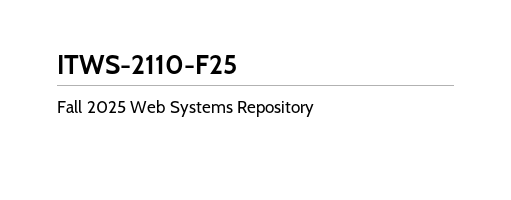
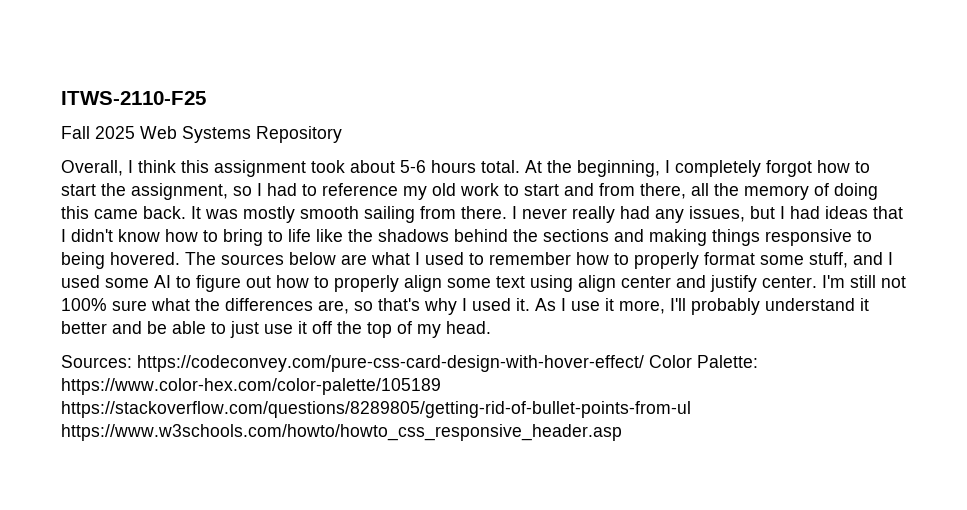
+ Overall, I think this assignment took about 5-6 hours total. At the beginning, I completely forgot how to start the assignment, so I had to reference my old work to start and from there, all the memory of doing this came back. It was mostly smooth sailing from there. I never really had any issues, but I had ideas that I didn't know how to bring to life like the shadows behind the sections and making things responsive to being hovered. The sources below are what I used to remember how to properly format some stuff, and I used some AI to figure out how to properly align some text using align center and justify center. I'm still not 100% sure what the differences are, so that's why I used it. As I use it more, I'll probably understand it better and be able to just use it off the top of my head.
+ Sources: https://codeconvey.com/pure-css-card-design-with-hover-effect/ Color Palette: https://www.color-hex.com/color-palette/105189 https://stackoverflow.com/questions/8289805/getting-rid-of-bullet-points-from-ul https://www.w3schools.com/howto/howto_css_responsive_header.asp

